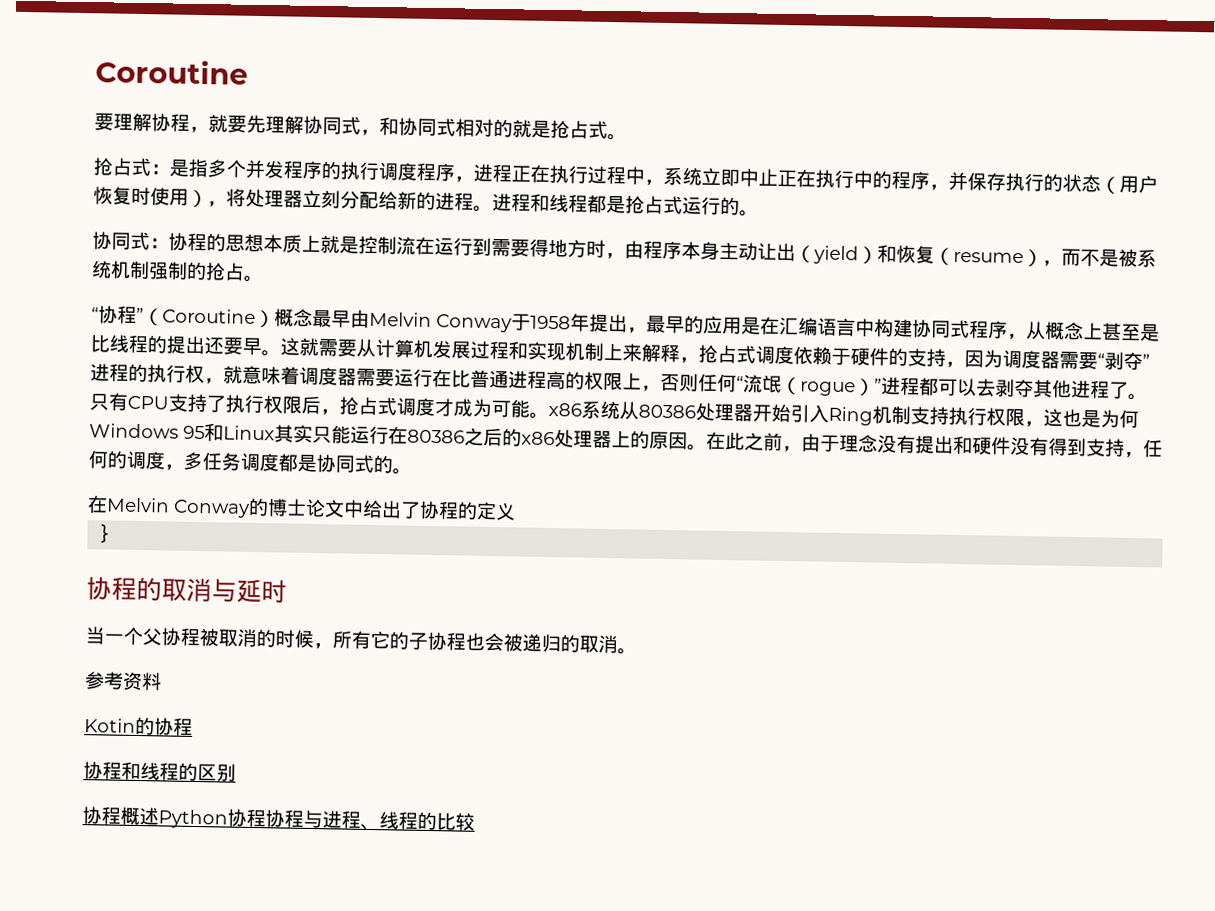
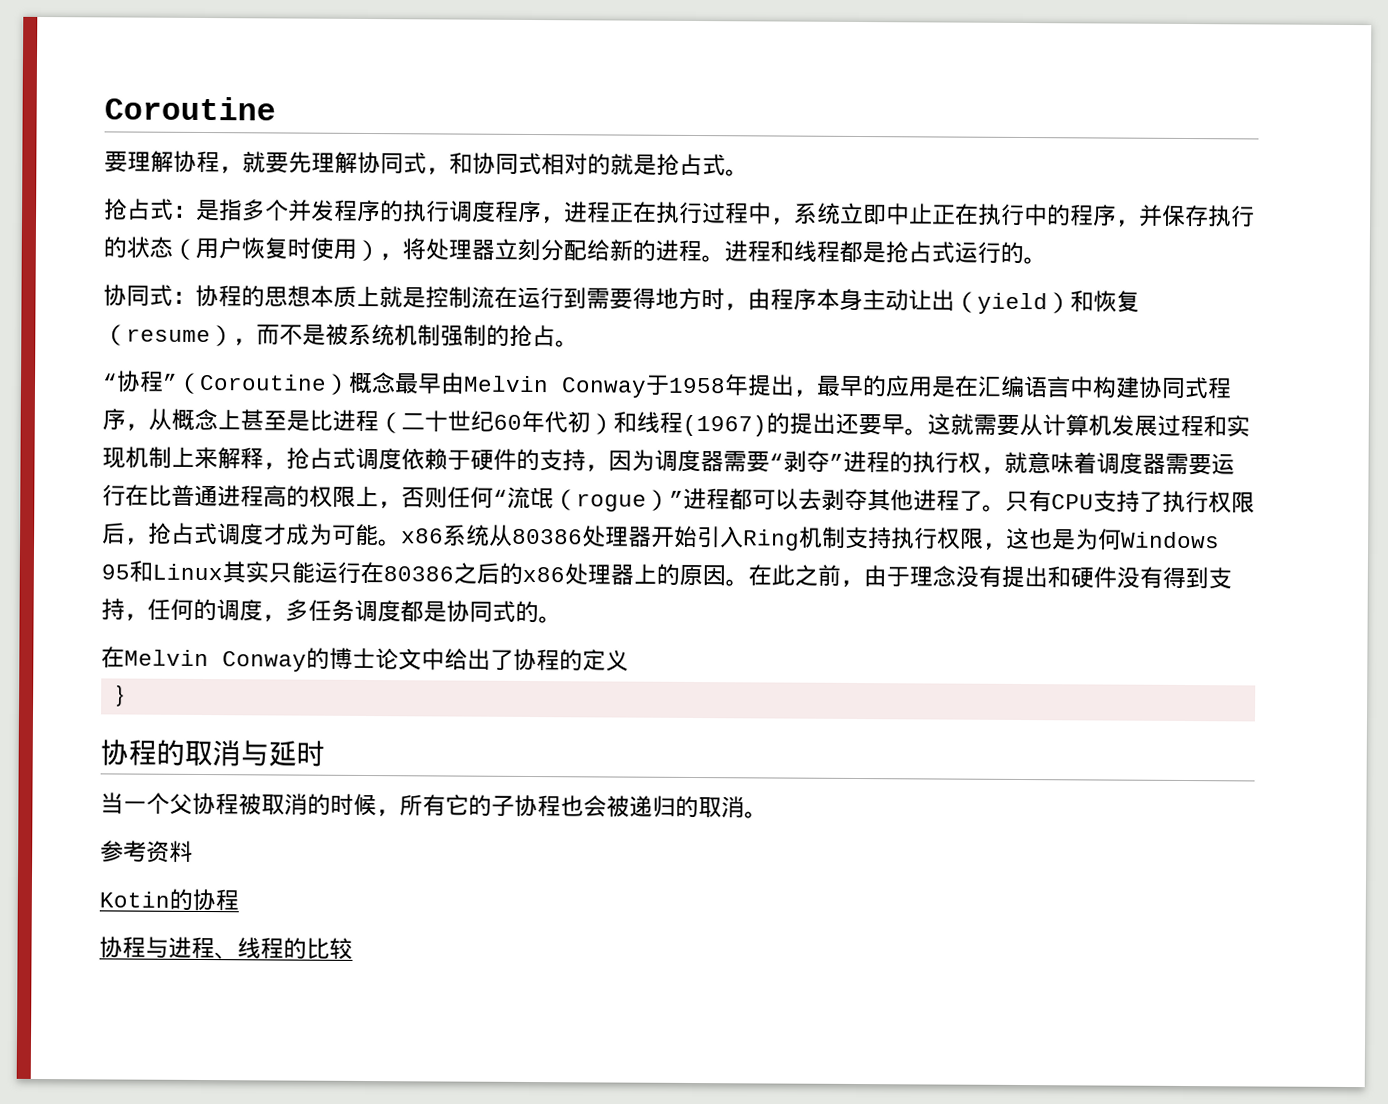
- “协程”（Coroutine）概念最早由Melvin Conway于1958年提出，最早的应用是在汇编语言中构建协同式程序，从概念上甚至是比线程的提出还要早。
+ “协程”（Coroutine）概念最早由Melvin Conway于1958年提出，最早的应用是在汇编语言中构建协同式程序，从概念上甚至是比进程（二十世纪60年代初）和线程(1967)的提出还要早。
- 协程和线程的区别
- 协程概述Python协程协程与进程、线程的比较
+ 协程与进程、线程的比较

